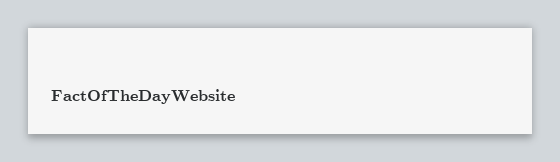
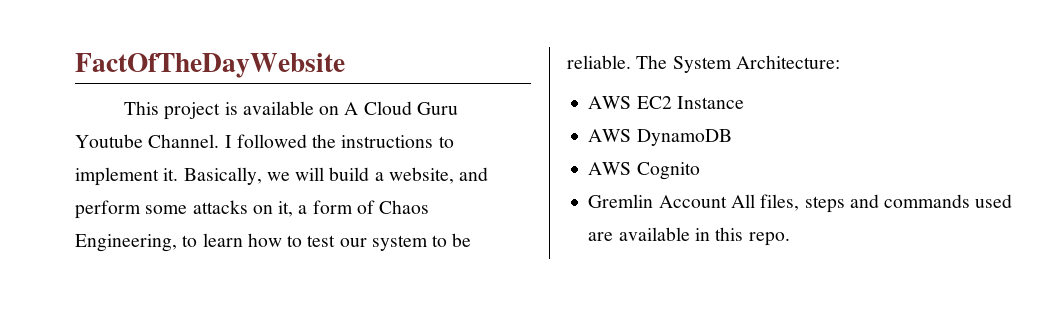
+ This project is available on A Cloud Guru Youtube Channel. I followed the instructions to implement it. Basically, we will build a website, and perform some attacks on it, a form of Chaos Engineering, to learn how to test our system to be reliable. The System Architecture:
+ AWS EC2 Instance
+ AWS DynamoDB
+ AWS Cognito
+ Gremlin Account All files, steps and commands used are available in this repo.

